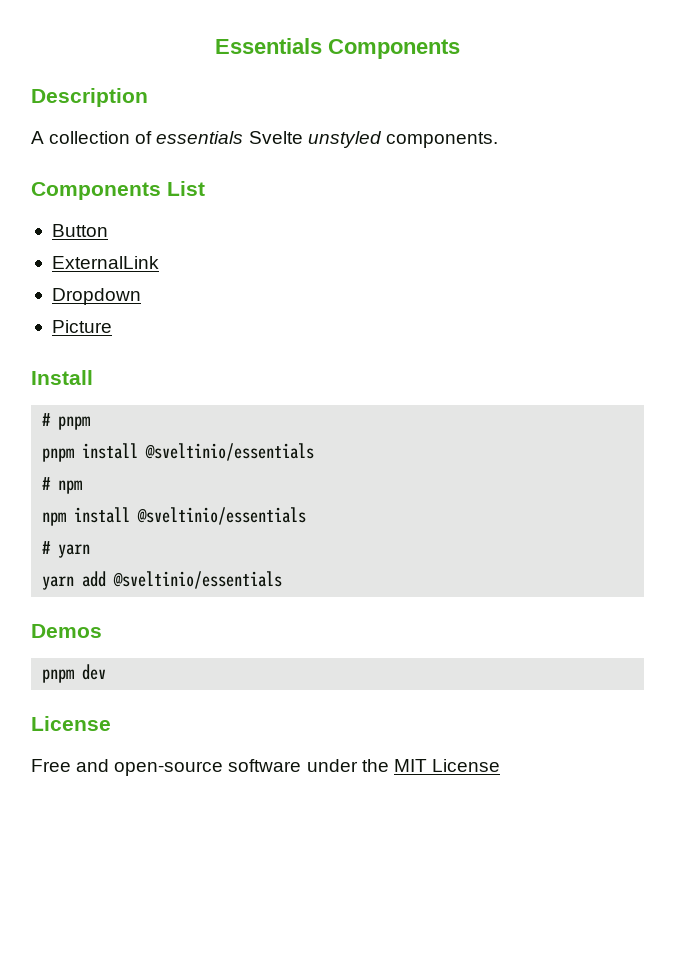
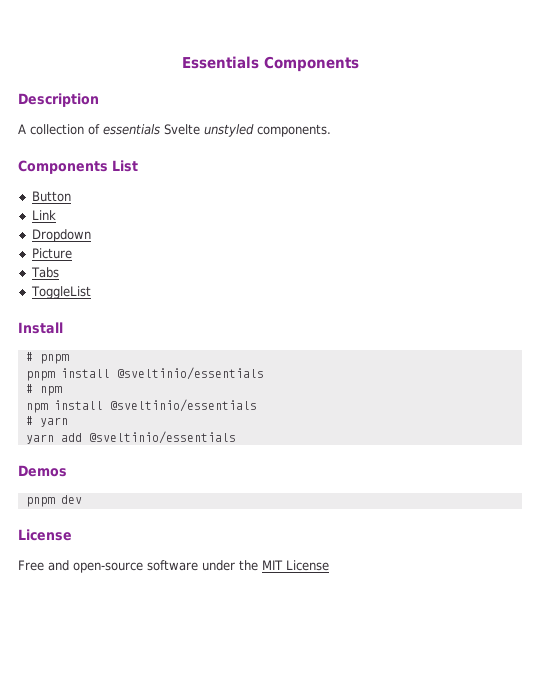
- ExternalLink
+ Link
+ Tabs
+ ToggleList

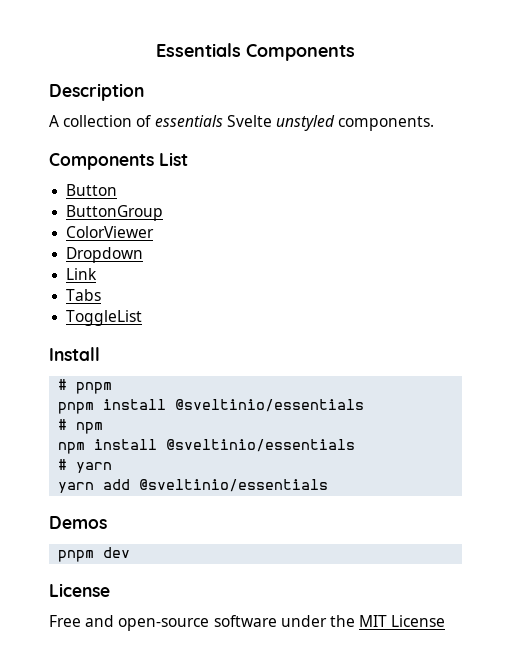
- Link
+ ButtonGroup
+ ColorViewer
- Picture
+ Link

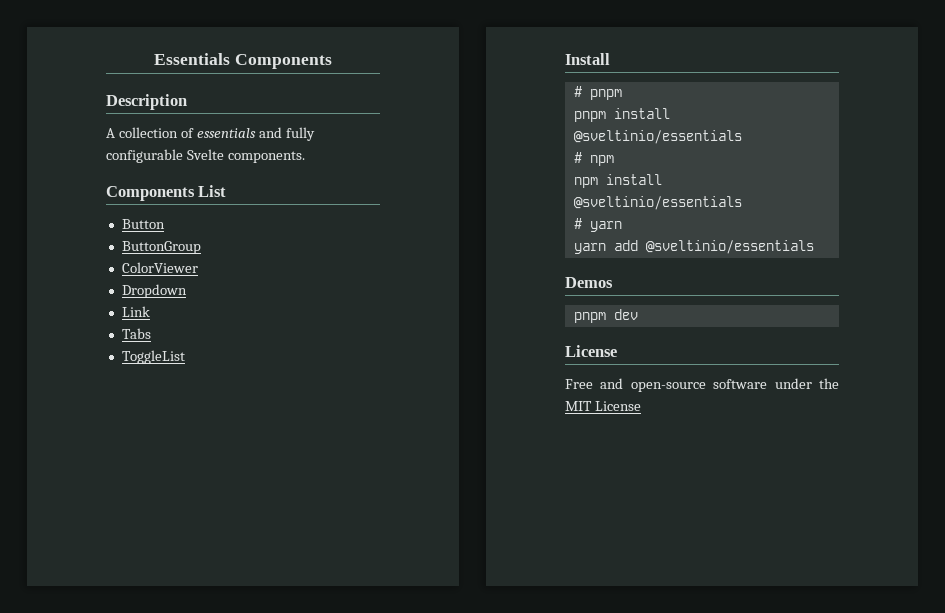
- A collection of essentials Svelte unstyled components.
+ A collection of essentials and fully configurable Svelte components.

